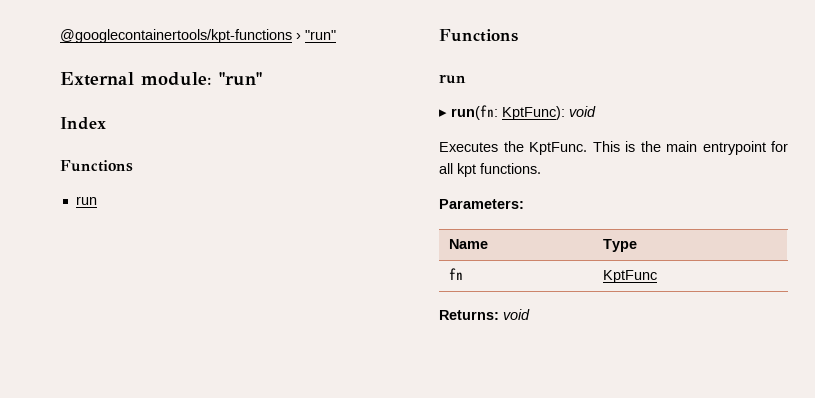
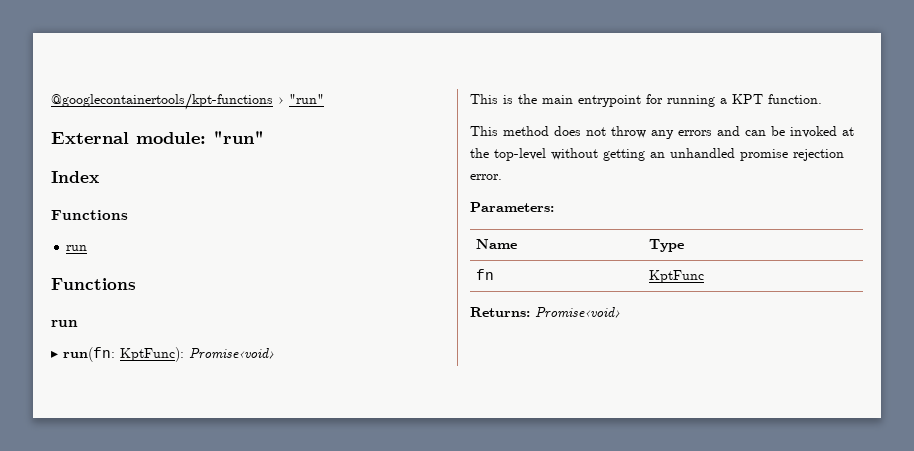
- ▸ run(fn: KptFunc): void
- Executes the KptFunc. This is the main entrypoint for all kpt functions.
+ ▸ run(fn: KptFunc): Promise‹void›
+ This is the main entrypoint for running a KPT function.
+ This method does not throw any errors and can be invoked at the top-level without getting an unhandled promise rejection error.
- Returns: void
+ Returns: Promise‹void›

